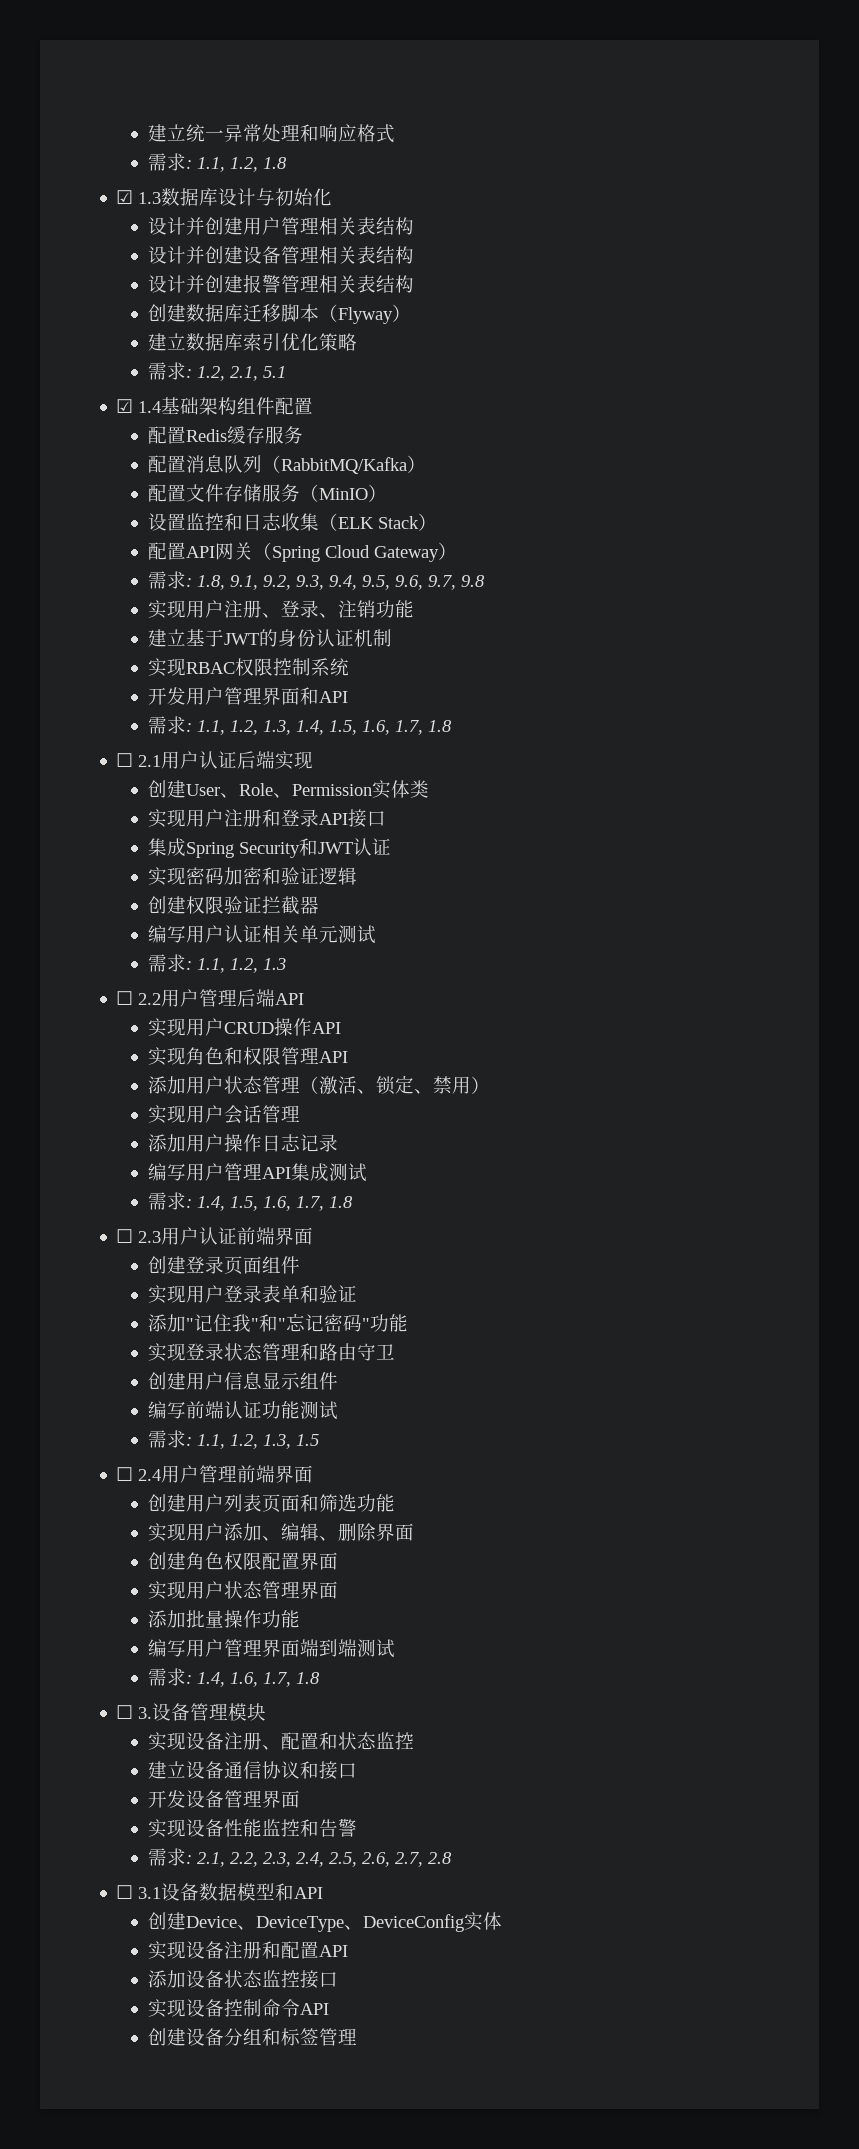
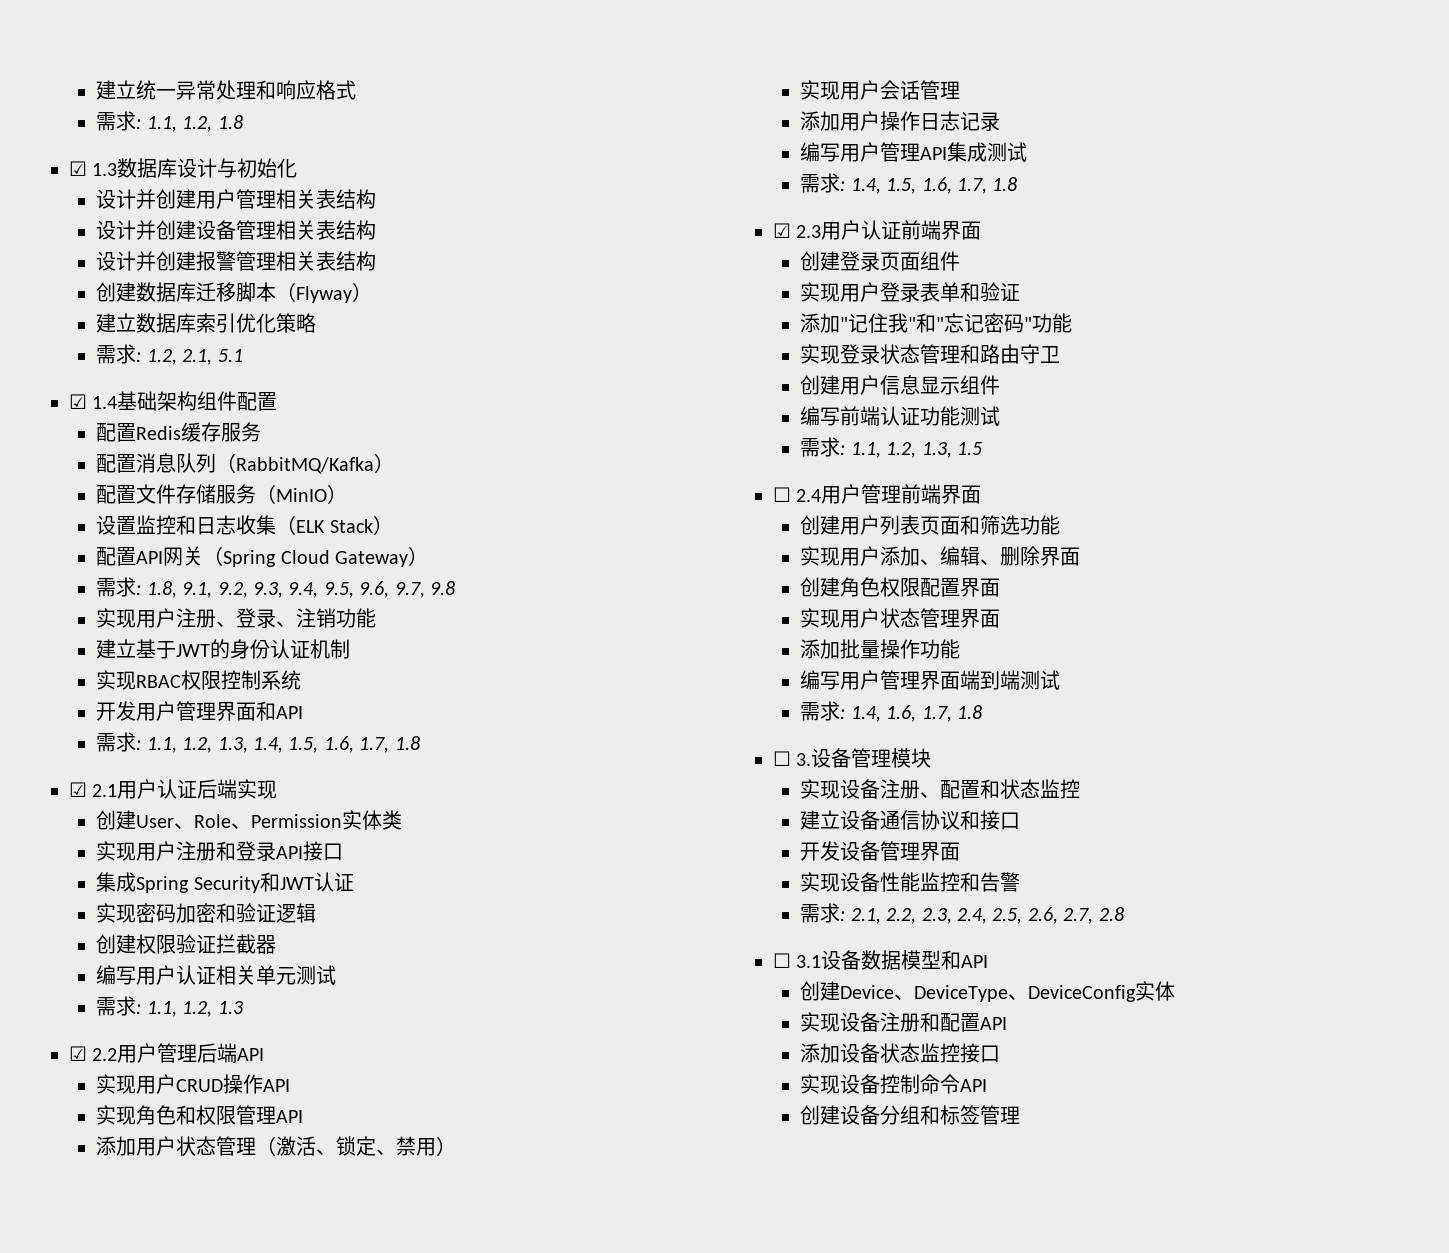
- ☐ 2.1用户认证后端实现
+ ☑ 2.1用户认证后端实现
- ☐ 2.2用户管理后端API
+ ☑ 2.2用户管理后端API
- ☐ 2.3用户认证前端界面
+ ☑ 2.3用户认证前端界面

